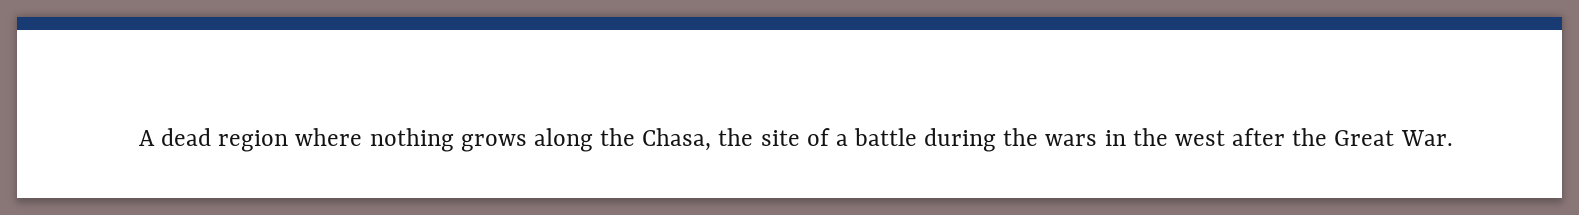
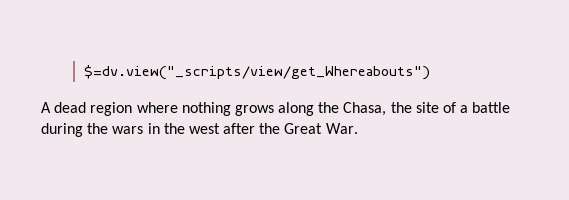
+ $=dv.view("_scripts/view/get_Whereabouts")

